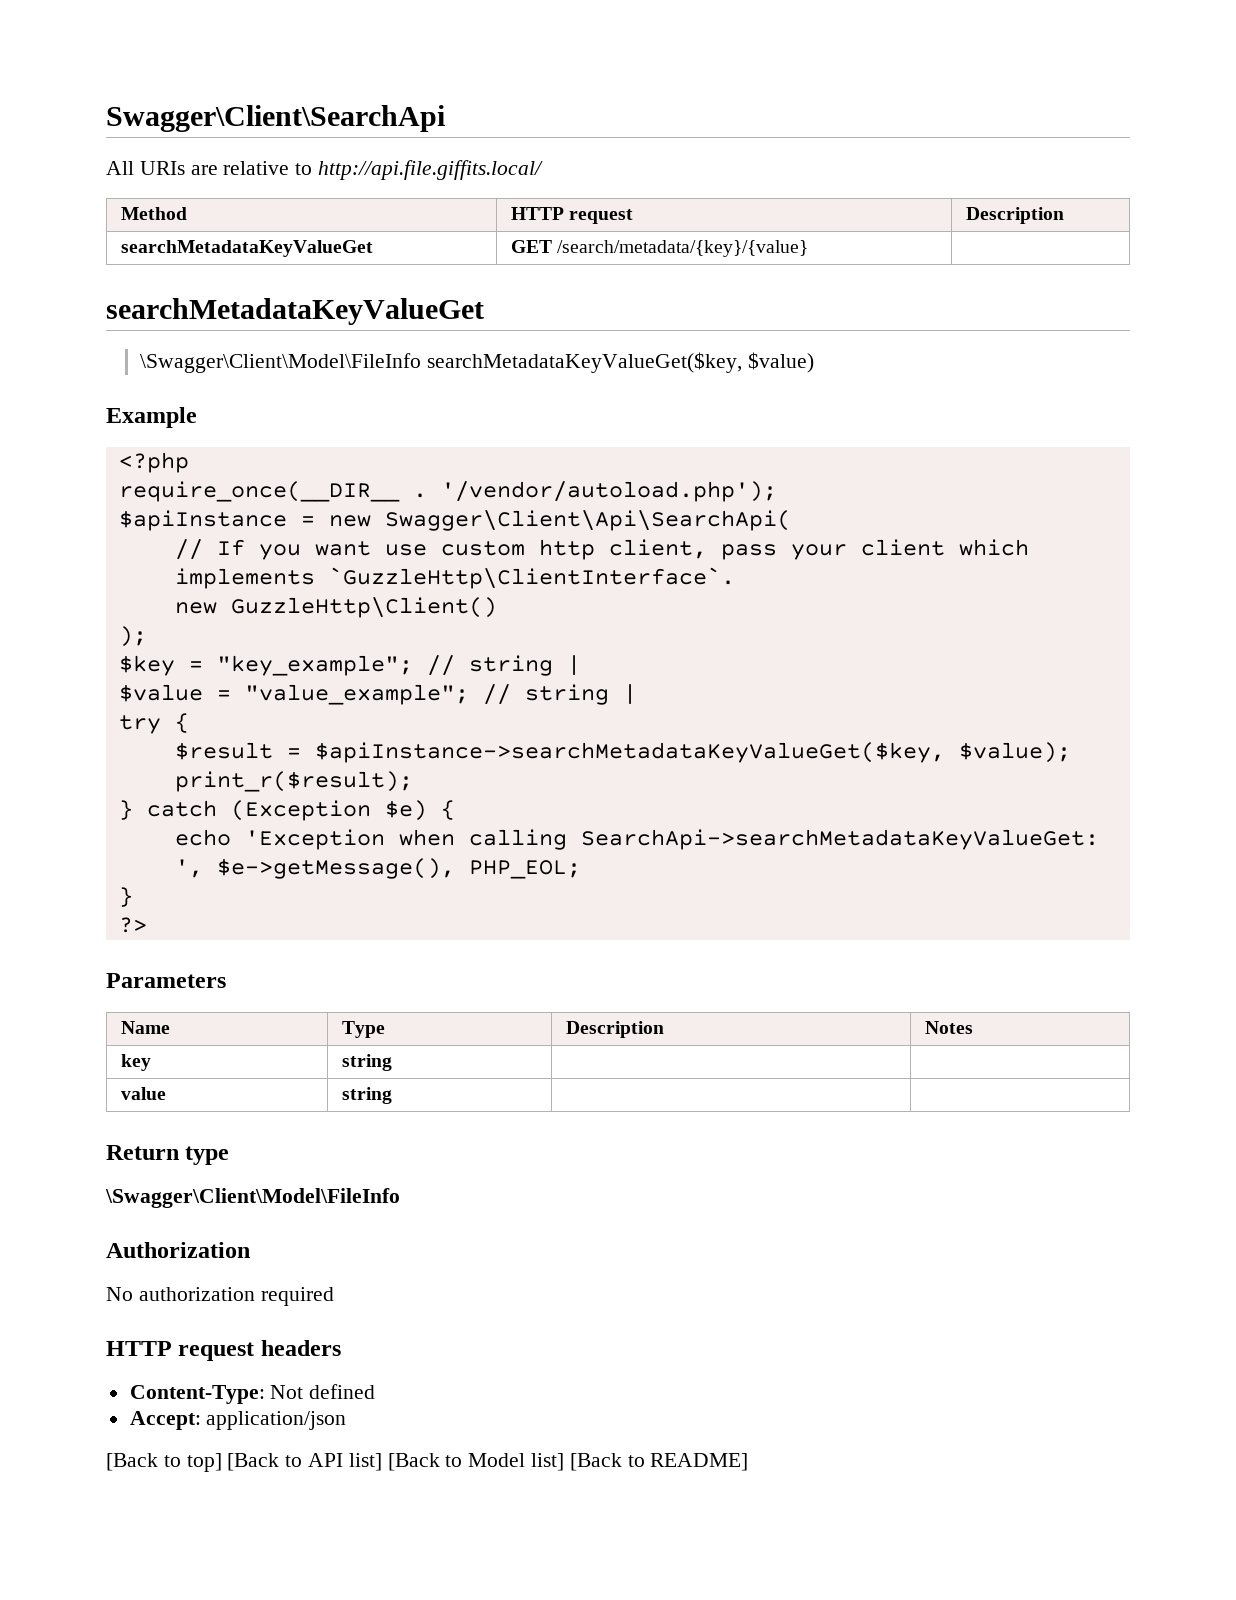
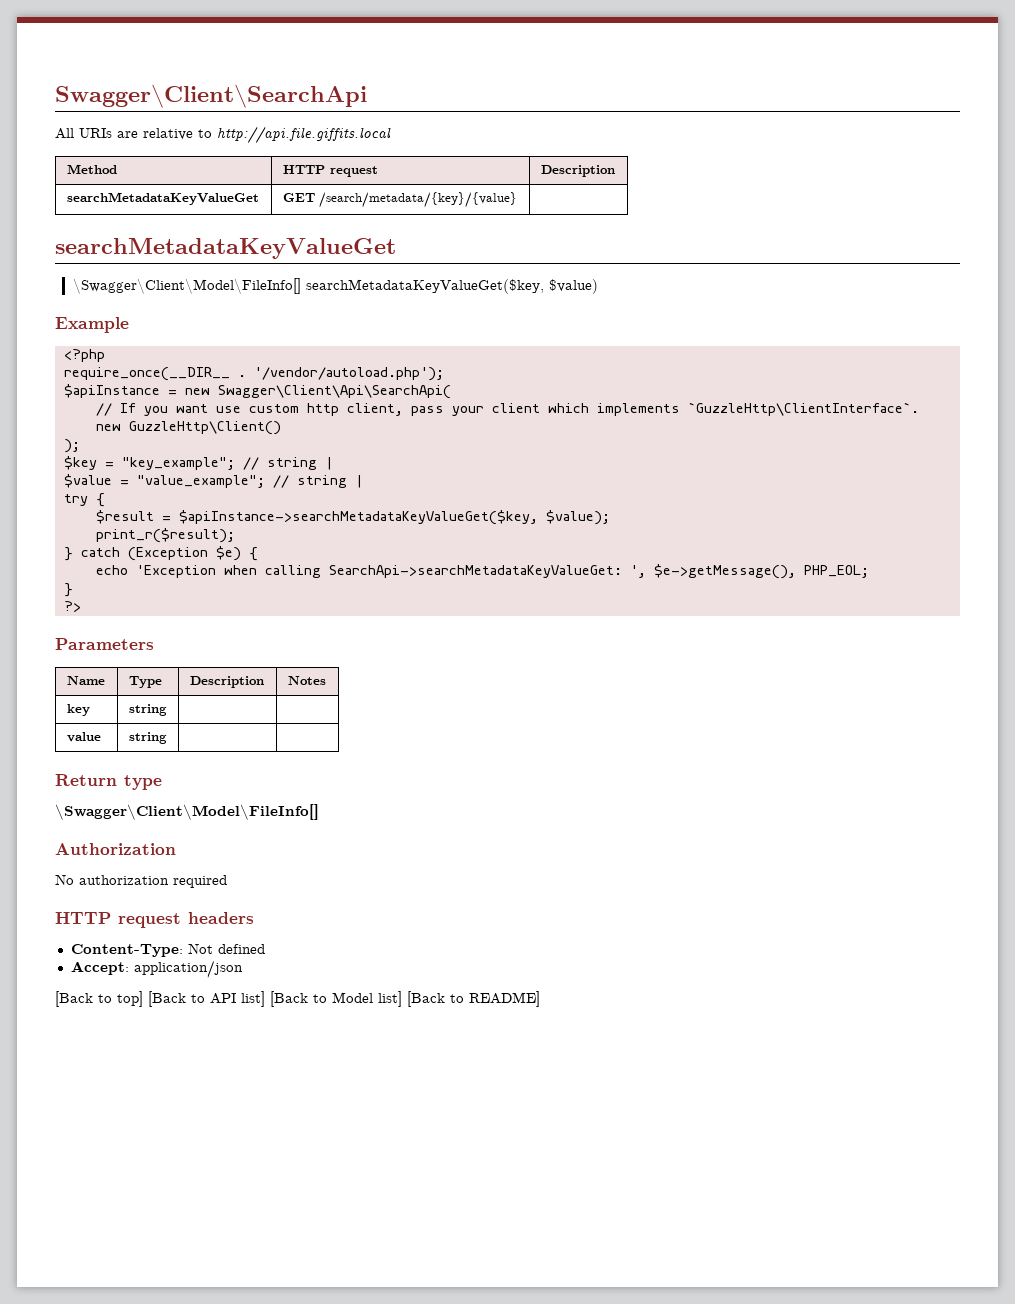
- All URIs are relative to http://api.file.giffits.local/
+ All URIs are relative to http://api.file.giffits.local
- \Swagger\Client\Model\FileInfo searchMetadataKeyValueGet($key, $value)
+ \Swagger\Client\Model\FileInfo[] searchMetadataKeyValueGet($key, $value)
  Return type
- \Swagger\Client\Model\FileInfo
+ \Swagger\Client\Model\FileInfo[]

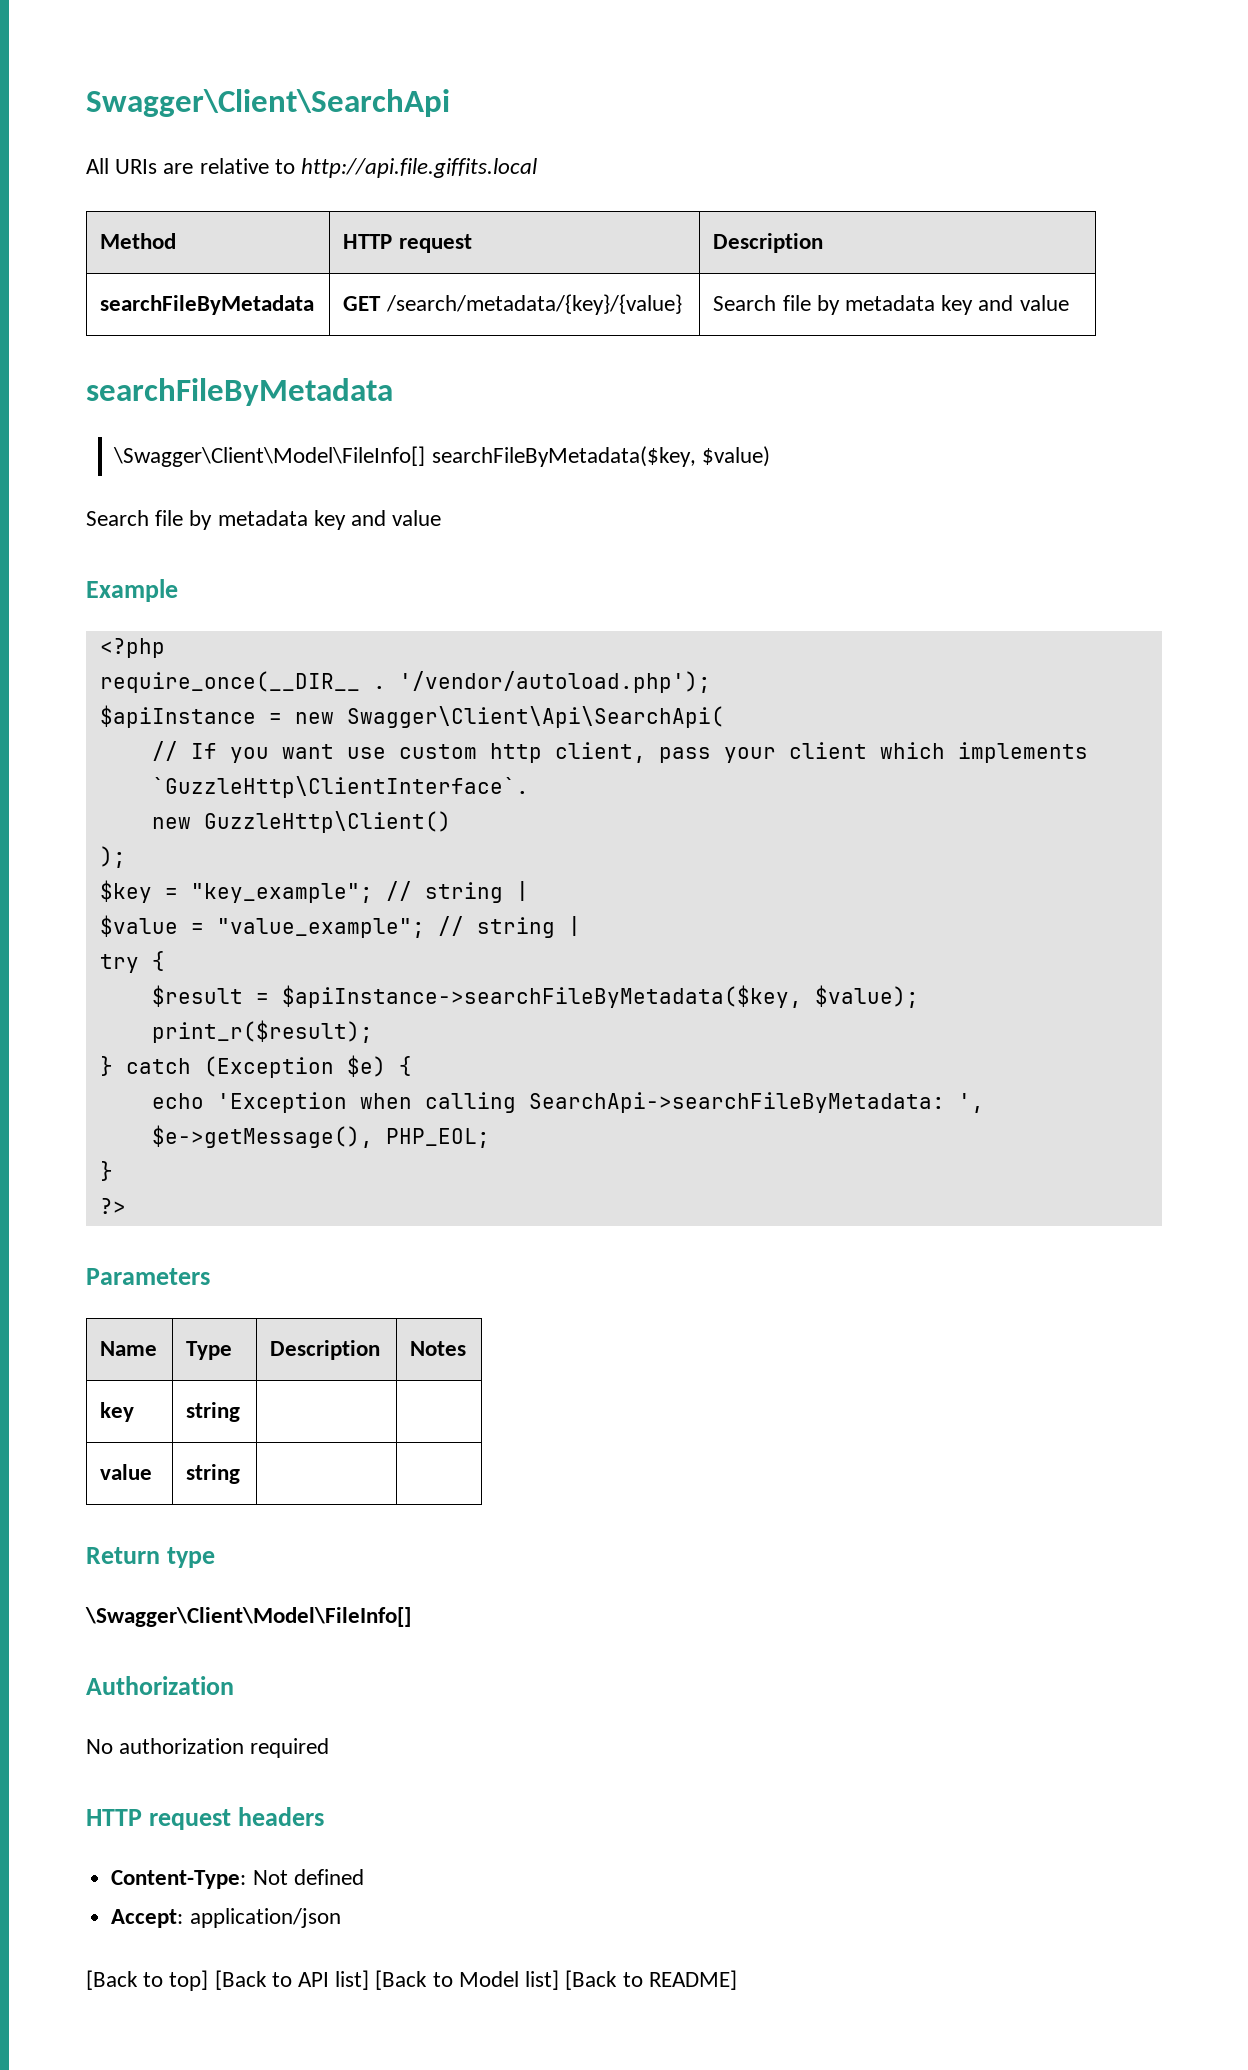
- searchMetadataKeyValueGet | GET /search/metadata/{key}/{value} |
- searchMetadataKeyValueGet
- \Swagger\Client\Model\FileInfo[] searchMetadataKeyValueGet($key, $value)
+ searchFileByMetadata | GET /search/metadata/{key}/{value} | Search file by metadata key and value
+ searchFileByMetadata
+ \Swagger\Client\Model\FileInfo[] searchFileByMetadata($key, $value)
+ Search file by metadata key and value
- $result = $apiInstance->searchMetadataKeyValueGet($key, $value);
+ $result = $apiInstance->searchFileByMetadata($key, $value);
- echo 'Exception when calling SearchApi->searchMetadataKeyValueGet: ', $e->getMessage(), PHP_EOL;
+ echo 'Exception when calling SearchApi->searchFileByMetadata: ', $e->getMessage(), PHP_EOL;

